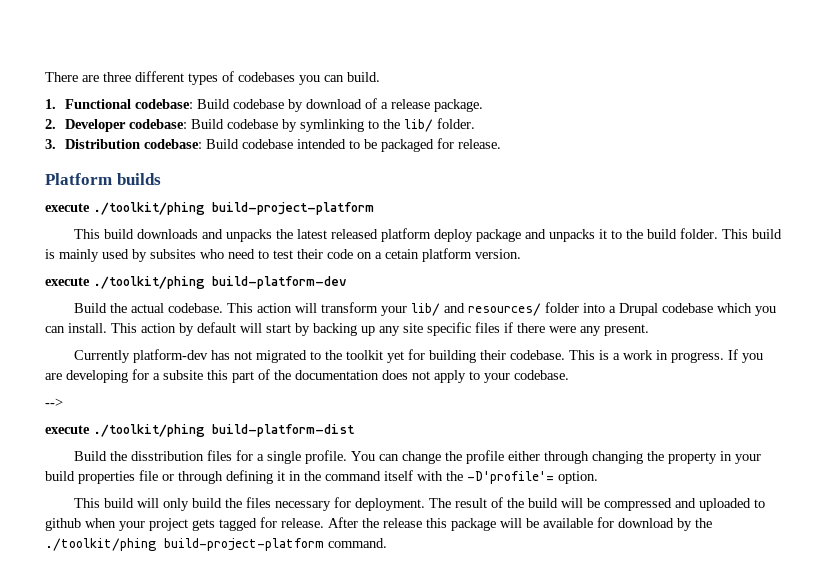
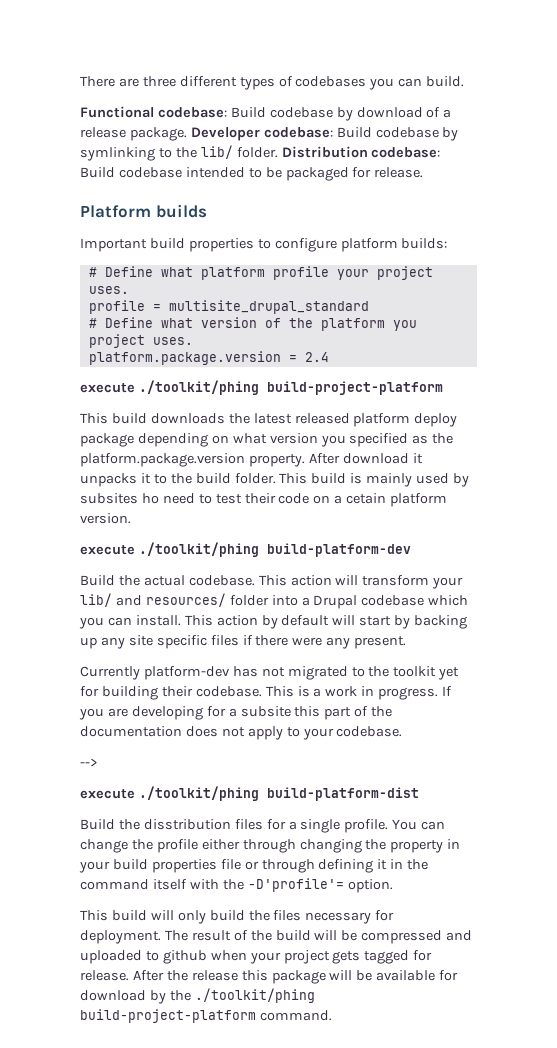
- 1. Functional codebase: Build codebase by download of a release package.
- 2. Developer codebase: Build codebase by symlinking to the lib/ folder.
- 3. Distribution codebase: Build codebase intended to be packaged for release.
+ Functional codebase: Build codebase by download of a release package. Developer codebase: Build codebase by symlinking to the lib/ folder. Distribution codebase: Build codebase intended to be packaged for release.
+ Important build properties to configure platform builds:
+ # Define what platform profile your project uses.
+ profile = multisite_drupal_standard
+ # Define what version of the platform you project uses.
+ platform.package.version = 2.4
- This build downloads and unpacks the latest released platform deploy package and unpacks it to the build folder.
+ This build downloads the latest released platform deploy package depending on what version you specified as the platform.package.version property. After download it unpacks it to the build folder.
- This build is mainly used by subsites who need to test their code on a cetain platform version.
+ This build is mainly used by subsites ho need to test their code on a cetain platform version.

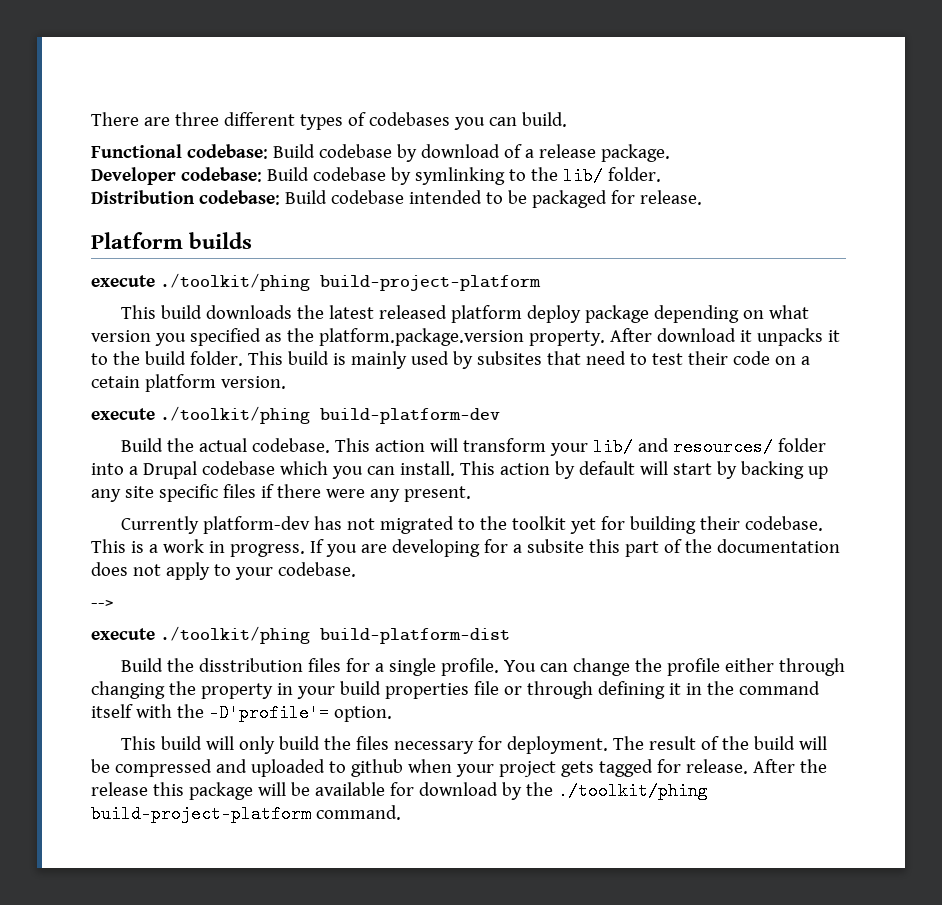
- Functional codebase: Build codebase by download of a release package. Developer codebase: Build codebase by symlinking to the lib/ folder. Distribution codebase: Build codebase intended to be packaged for release.
+ Functional codebase: Build codebase by download of a release package.
+ Developer codebase: Build codebase by symlinking to the lib/ folder.
+ Distribution codebase: Build codebase intended to be packaged for release.
- Important build properties to configure platform builds:
- # Define what platform profile your project uses.
- profile = multisite_drupal_standard
- # Define what version of the platform you project uses.
- platform.package.version = 2.4
- This build is mainly used by subsites ho need to test their code on a cetain platform version.
+ This build is mainly used by subsites that need to test their code on a cetain platform version.

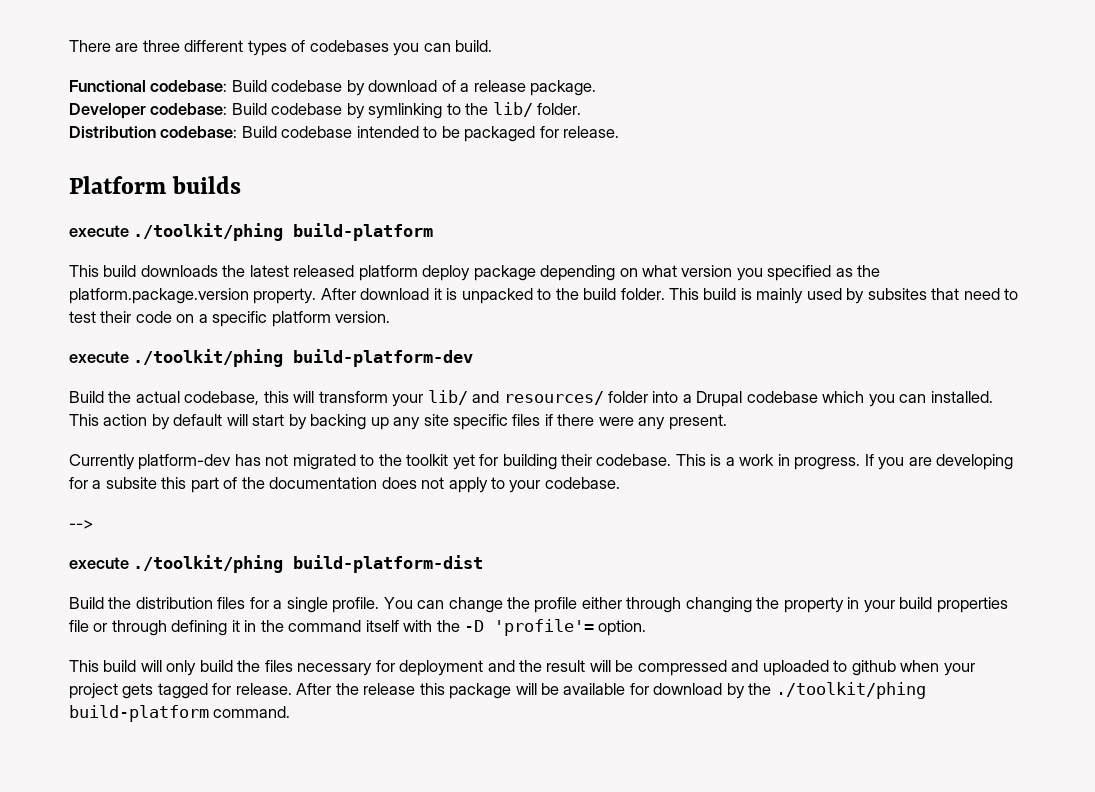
- execute ./toolkit/phing build-project-platform
+ execute ./toolkit/phing build-platform
- After download it unpacks it to the build folder.
+ After download it is unpacked to the build folder.
- This build is mainly used by subsites that need to test their code on a cetain platform version.
+ This build is mainly used by subsites that need to test their code on a specific platform version.
- Build the actual codebase. This action will transform your lib/ and resources/ folder into a Drupal codebase which you can install.
+ Build the actual codebase, this will transform your lib/ and resources/ folder into a Drupal codebase which you can installed.
- Build the disstribution files for a single profile.
+ Build the distribution files for a single profile.
- You can change the profile either through changing the property in your build properties file or through defining it in the command itself with the -D'profile'= option.
+ You can change the profile either through changing the property in your build properties file or through defining it in the command itself with the -D 'profile'= option.
- This build will only build the files necessary for deployment. The result of the build will be compressed and uploaded to github when your project gets tagged for release.
+ This build will only build the files necessary for deployment and the result will be compressed and uploaded to github when your project gets tagged for release.
- After the release this package will be available for download by the ./toolkit/phing build-project-platform command.
+ After the release this package will be available for download by the ./toolkit/phing build-platform command.

